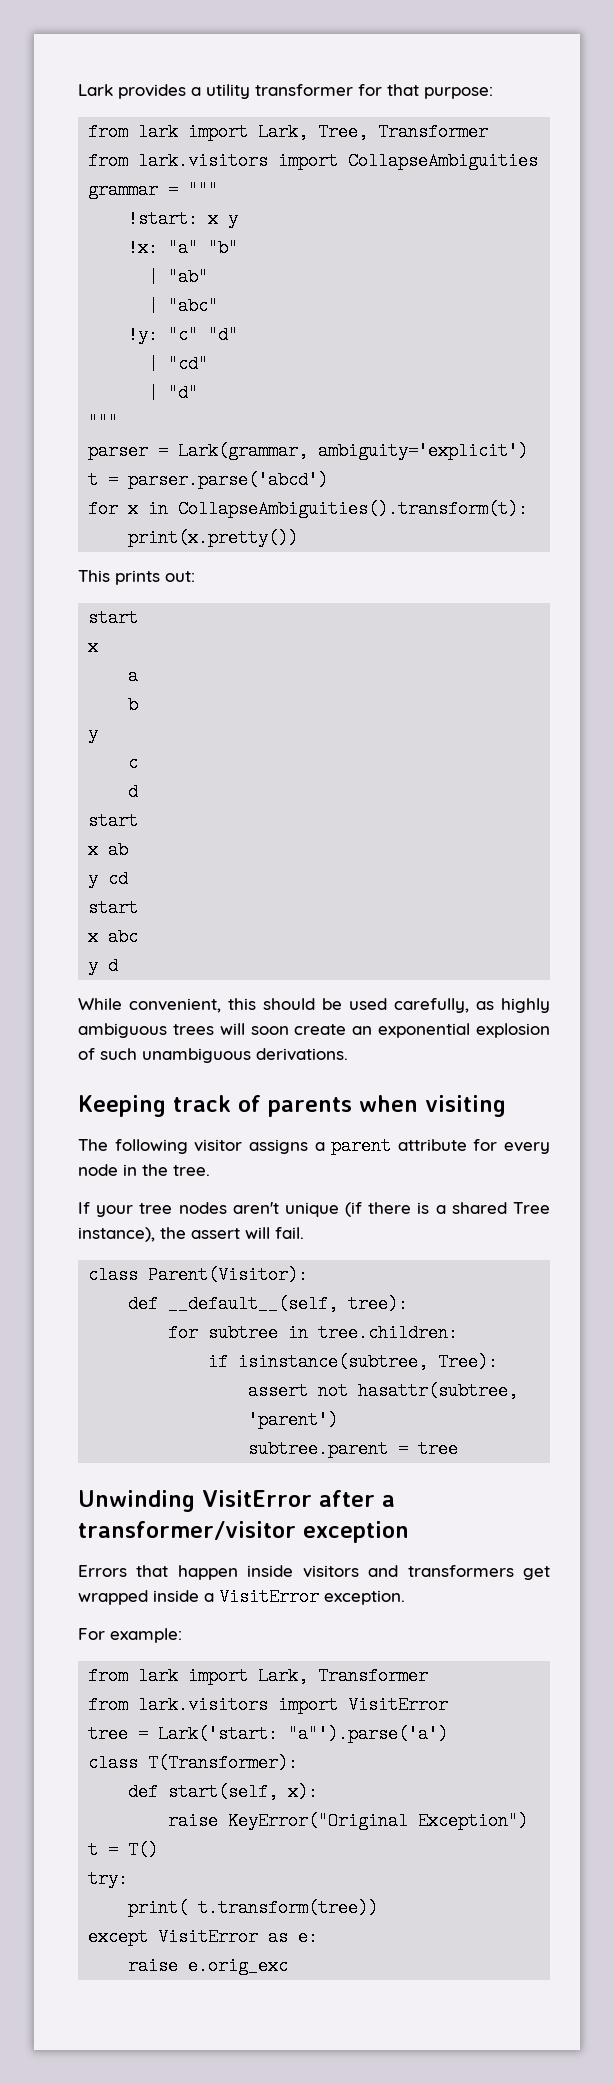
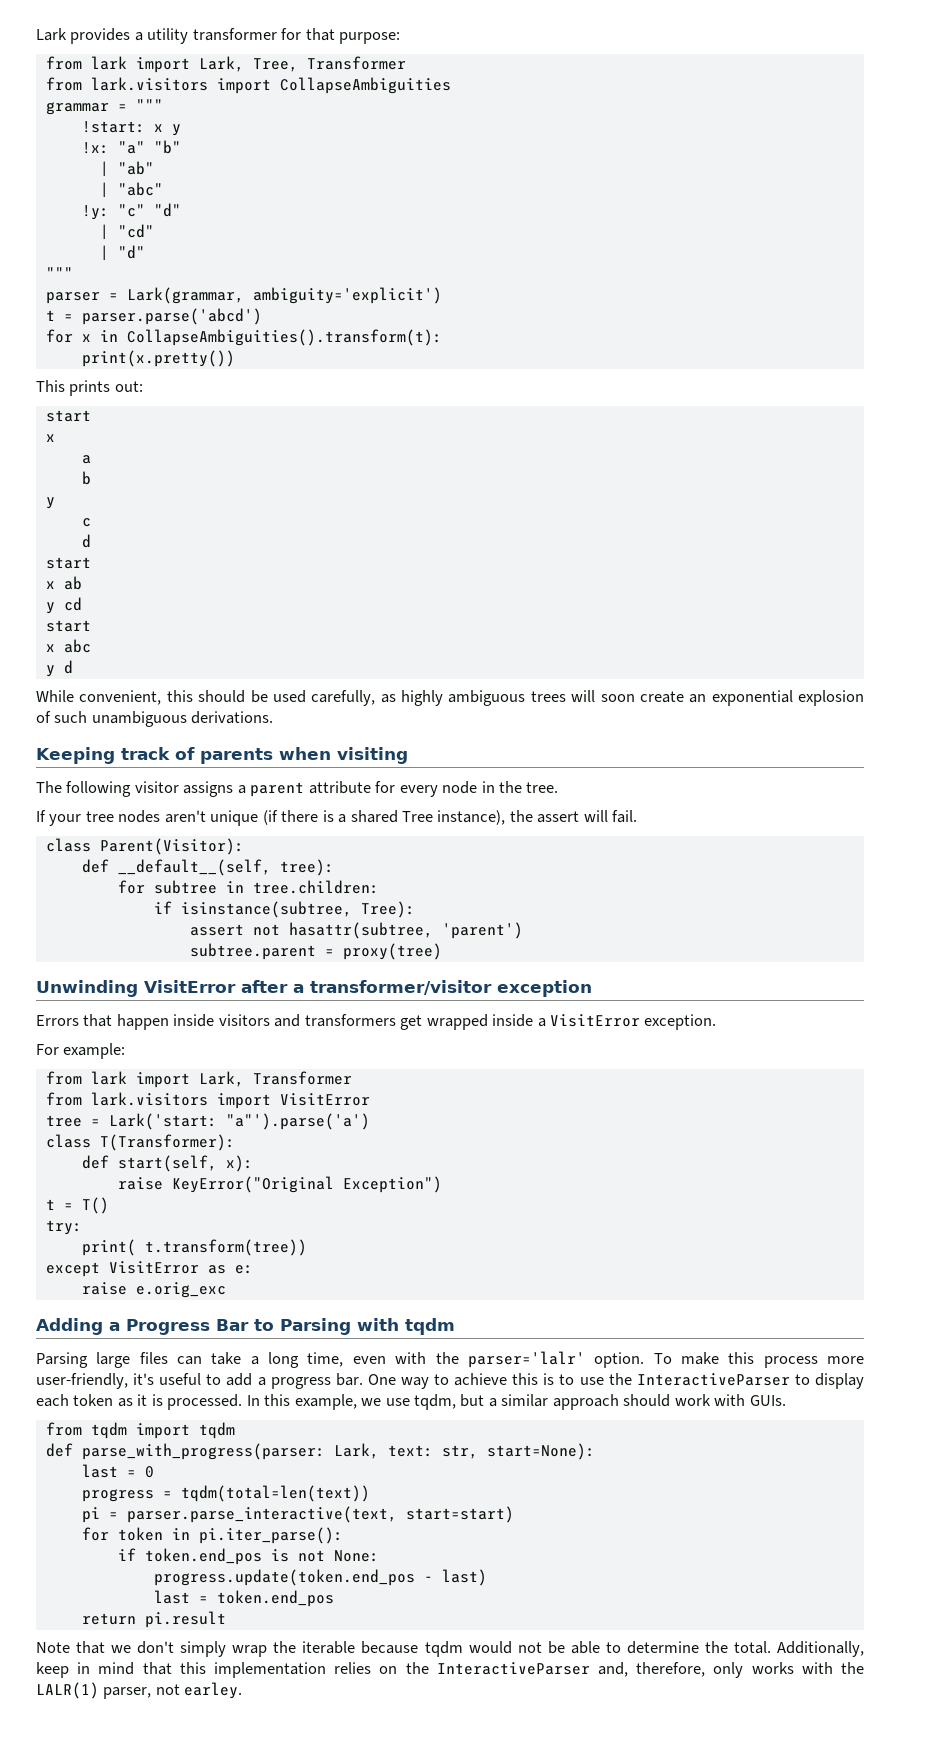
- subtree.parent = tree
+ subtree.parent = proxy(tree)
+ Adding a Progress Bar to Parsing with tqdm
+ Parsing large files can take a long time, even with the parser='lalr' option. To make this process more user-friendly, it's useful to add a progress bar. One way to achieve this is to use the InteractiveParser to display each token as it is processed. In this example, we use tqdm, but a similar approach should work with GUIs.
+ from tqdm import tqdm
+ def parse_with_progress(parser: Lark, text: str, start=None):
+ last = 0
+ progress = tqdm(total=len(text))
+ pi = parser.parse_interactive(text, start=start)
+ for token in pi.iter_parse():
+ if token.end_pos is not None:
+ progress.update(token.end_pos - last)
+ last = token.end_pos
+ return pi.result
+ Note that we don't simply wrap the iterable because tqdm would not be able to determine the total. Additionally, keep in mind that this implementation relies on the InteractiveParser and, therefore, only works with the LALR(1) parser, not earley.

